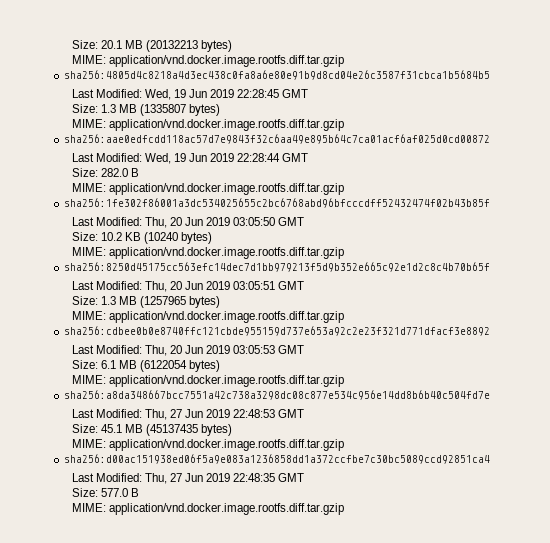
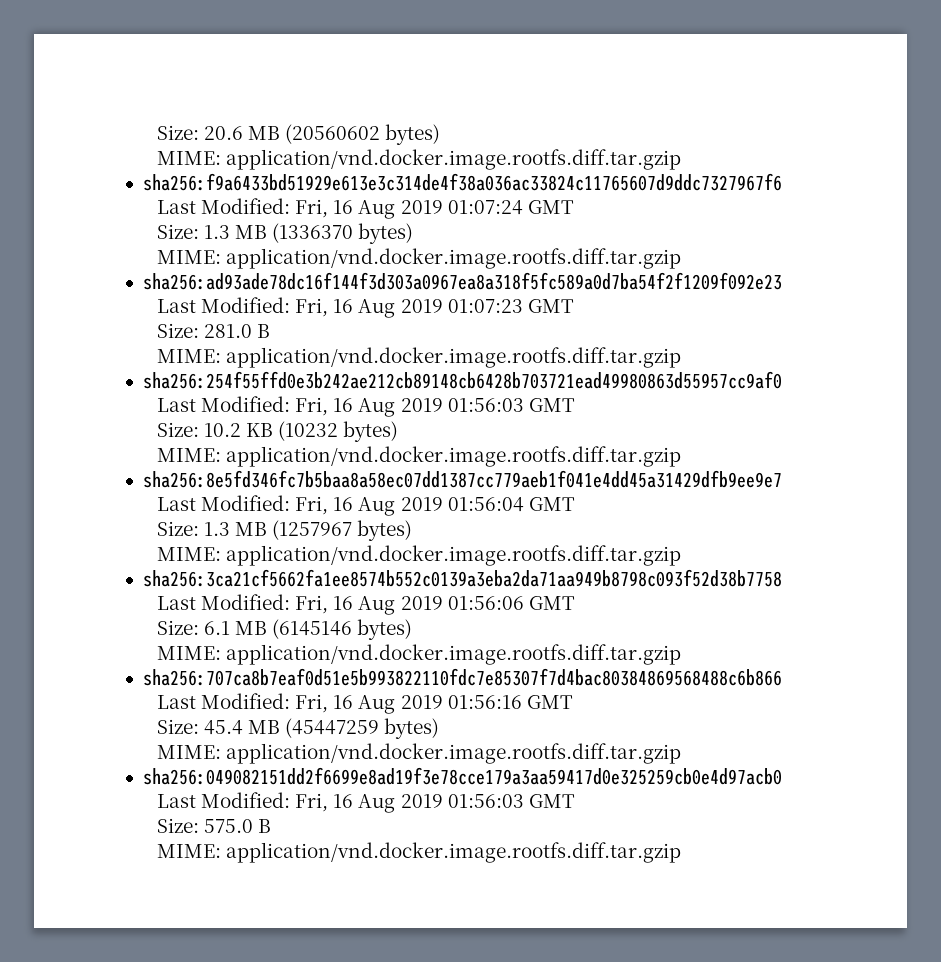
- Size: 20.1 MB (20132213 bytes)
+ Size: 20.6 MB (20560602 bytes)
  MIME: application/vnd.docker.image.rootfs.diff.tar.gzip
- sha256:4805d4c8218a4d3ec438c0fa8a6e80e91b9d8cd04e26c3587f31cbca1b5684b5
- Last Modified: Wed, 19 Jun 2019 22:28:45 GMT
- Size: 1.3 MB (1335807 bytes)
+ sha256:f9a6433bd51929e613e3c314de4f38a036ac33824c11765607d9ddc7327967f6
+ Last Modified: Fri, 16 Aug 2019 01:07:24 GMT
+ Size: 1.3 MB (1336370 bytes)
  MIME: application/vnd.docker.image.rootfs.diff.tar.gzip
- sha256:aae0edfcdd118ac57d7e9843f32c6aa49e895b64c7ca01acf6af025d0cd00872
- Last Modified: Wed, 19 Jun 2019 22:28:44 GMT
- Size: 282.0 B
+ sha256:ad93ade78dc16f144f3d303a0967ea8a318f5fc589a0d7ba54f2f1209f092e23
+ Last Modified: Fri, 16 Aug 2019 01:07:23 GMT
+ Size: 281.0 B
- sha256:1fe302f86001a3dc534025655c2bc6768abd96bfcccdff52432474f02b43b85f
- Last Modified: Thu, 20 Jun 2019 03:05:50 GMT
+ sha256:254f55ffd0e3b242ae212cb89148cb6428b703721ead49980863d55957cc9af0
+ Last Modified: Fri, 16 Aug 2019 01:56:03 GMT
- Size: 10.2 KB (10240 bytes)
+ Size: 10.2 KB (10232 bytes)
  MIME: application/vnd.docker.image.rootfs.diff.tar.gzip
- sha256:8250d45175cc563efc14dec7d1bb979213f5d9b352e665c92e1d2c8c4b70b65f
- Last Modified: Thu, 20 Jun 2019 03:05:51 GMT
- Size: 1.3 MB (1257965 bytes)
+ sha256:8e5fd346fc7b5baa8a58ec07dd1387cc779aeb1f041e4dd45a31429dfb9ee9e7
+ Last Modified: Fri, 16 Aug 2019 01:56:04 GMT
+ Size: 1.3 MB (1257967 bytes)
  MIME: application/vnd.docker.image.rootfs.diff.tar.gzip
- sha256:cdbee0b0e8740ffc121cbde955159d737e653a92c2e23f321d771dfacf3e8892
- Last Modified: Thu, 20 Jun 2019 03:05:53 GMT
+ sha256:3ca21cf5662fa1ee8574b552c0139a3eba2da71aa949b8798c093f52d38b7758
+ Last Modified: Fri, 16 Aug 2019 01:56:06 GMT
- Size: 6.1 MB (6122054 bytes)
+ Size: 6.1 MB (6145146 bytes)
  MIME: application/vnd.docker.image.rootfs.diff.tar.gzip
- sha256:a8da348667bcc7551a42c738a3298dc08c877e534c956e14dd8b6b40c504fd7e
- Last Modified: Thu, 27 Jun 2019 22:48:53 GMT
- Size: 45.1 MB (45137435 bytes)
+ sha256:707ca8b7eaf0d51e5b993822110fdc7e85307f7d4bac80384869568488c6b866
+ Last Modified: Fri, 16 Aug 2019 01:56:16 GMT
+ Size: 45.4 MB (45447259 bytes)
  MIME: application/vnd.docker.image.rootfs.diff.tar.gzip
- sha256:d00ac151938ed06f5a9e083a1236858dd1a372ccfbe7c30bc5089ccd92851ca4
- Last Modified: Thu, 27 Jun 2019 22:48:35 GMT
- Size: 577.0 B
+ sha256:049082151dd2f6699e8ad19f3e78cce179a3aa59417d0e325259cb0e4d97acb0
+ Last Modified: Fri, 16 Aug 2019 01:56:03 GMT
+ Size: 575.0 B

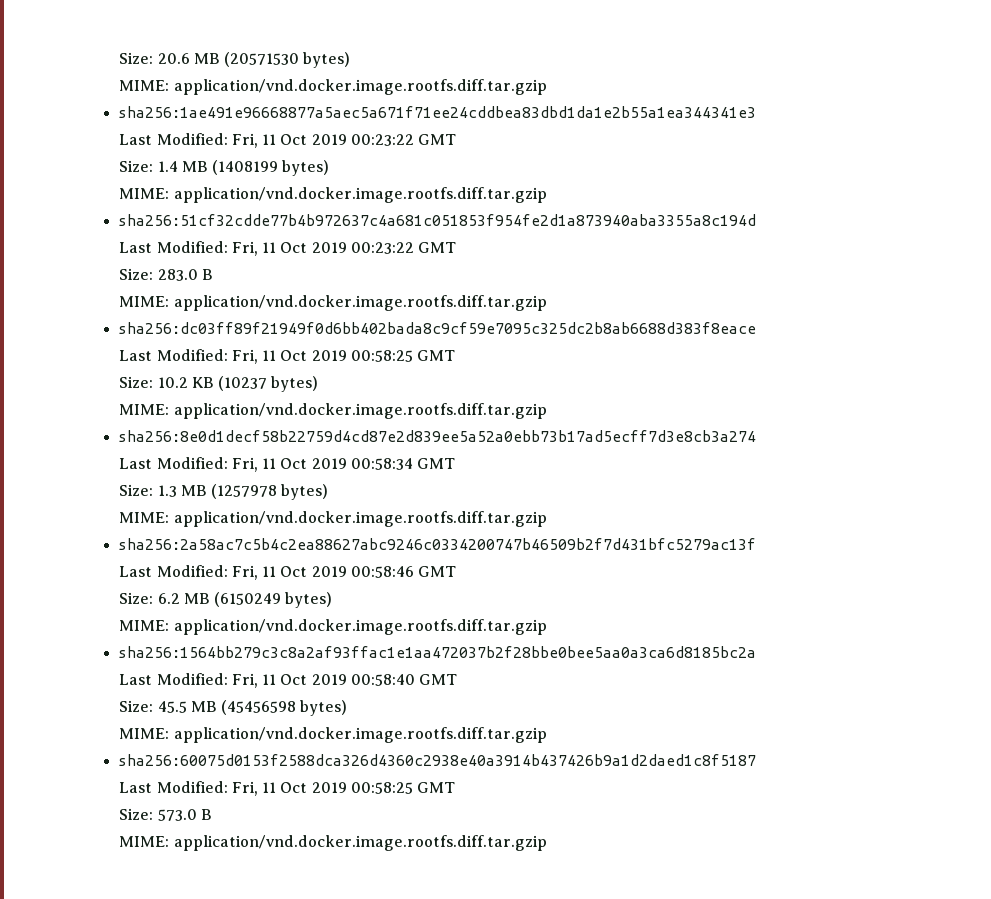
- Size: 20.6 MB (20560602 bytes)
+ Size: 20.6 MB (20571530 bytes)
  MIME: application/vnd.docker.image.rootfs.diff.tar.gzip
- sha256:f9a6433bd51929e613e3c314de4f38a036ac33824c11765607d9ddc7327967f6
- Last Modified: Fri, 16 Aug 2019 01:07:24 GMT
- Size: 1.3 MB (1336370 bytes)
+ sha256:1ae491e96668877a5aec5a671f71ee24cddbea83dbd1da1e2b55a1ea344341e3
+ Last Modified: Fri, 11 Oct 2019 00:23:22 GMT
+ Size: 1.4 MB (1408199 bytes)
  MIME: application/vnd.docker.image.rootfs.diff.tar.gzip
- sha256:ad93ade78dc16f144f3d303a0967ea8a318f5fc589a0d7ba54f2f1209f092e23
- Last Modified: Fri, 16 Aug 2019 01:07:23 GMT
- Size: 281.0 B
+ sha256:51cf32cdde77b4b972637c4a681c051853f954fe2d1a873940aba3355a8c194d
+ Last Modified: Fri, 11 Oct 2019 00:23:22 GMT
+ Size: 283.0 B
  MIME: application/vnd.docker.image.rootfs.diff.tar.gzip
- sha256:254f55ffd0e3b242ae212cb89148cb6428b703721ead49980863d55957cc9af0
- Last Modified: Fri, 16 Aug 2019 01:56:03 GMT
- Size: 10.2 KB (10232 bytes)
+ sha256:dc03ff89f21949f0d6bb402bada8c9cf59e7095c325dc2b8ab6688d383f8eace
+ Last Modified: Fri, 11 Oct 2019 00:58:25 GMT
+ Size: 10.2 KB (10237 bytes)
  MIME: application/vnd.docker.image.rootfs.diff.tar.gzip
- sha256:8e5fd346fc7b5baa8a58ec07dd1387cc779aeb1f041e4dd45a31429dfb9ee9e7
- Last Modified: Fri, 16 Aug 2019 01:56:04 GMT
- Size: 1.3 MB (1257967 bytes)
+ sha256:8e0d1decf58b22759d4cd87e2d839ee5a52a0ebb73b17ad5ecff7d3e8cb3a274
+ Last Modified: Fri, 11 Oct 2019 00:58:34 GMT
+ Size: 1.3 MB (1257978 bytes)
  MIME: application/vnd.docker.image.rootfs.diff.tar.gzip
- sha256:3ca21cf5662fa1ee8574b552c0139a3eba2da71aa949b8798c093f52d38b7758
- Last Modified: Fri, 16 Aug 2019 01:56:06 GMT
- Size: 6.1 MB (6145146 bytes)
+ sha256:2a58ac7c5b4c2ea88627abc9246c0334200747b46509b2f7d431bfc5279ac13f
+ Last Modified: Fri, 11 Oct 2019 00:58:46 GMT
+ Size: 6.2 MB (6150249 bytes)
  MIME: application/vnd.docker.image.rootfs.diff.tar.gzip
- sha256:707ca8b7eaf0d51e5b993822110fdc7e85307f7d4bac80384869568488c6b866
- Last Modified: Fri, 16 Aug 2019 01:56:16 GMT
- Size: 45.4 MB (45447259 bytes)
+ sha256:1564bb279c3c8a2af93ffac1e1aa472037b2f28bbe0bee5aa0a3ca6d8185bc2a
+ Last Modified: Fri, 11 Oct 2019 00:58:40 GMT
+ Size: 45.5 MB (45456598 bytes)
  MIME: application/vnd.docker.image.rootfs.diff.tar.gzip
- sha256:049082151dd2f6699e8ad19f3e78cce179a3aa59417d0e325259cb0e4d97acb0
- Last Modified: Fri, 16 Aug 2019 01:56:03 GMT
- Size: 575.0 B
+ sha256:60075d0153f2588dca326d4360c2938e40a3914b437426b9a1d2daed1c8f5187
+ Last Modified: Fri, 11 Oct 2019 00:58:25 GMT
+ Size: 573.0 B

